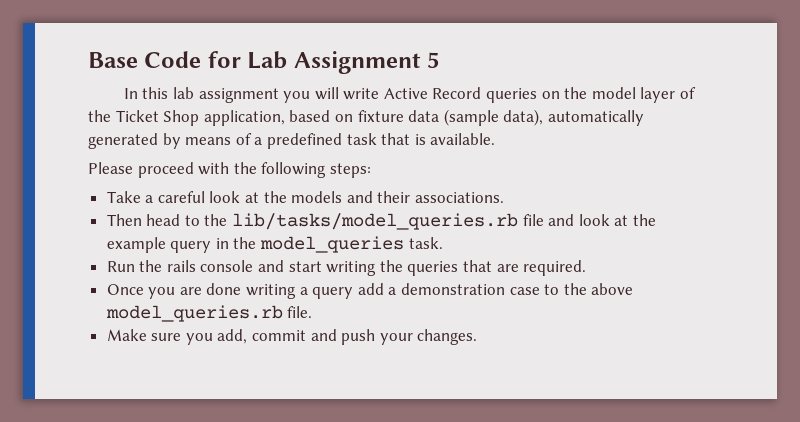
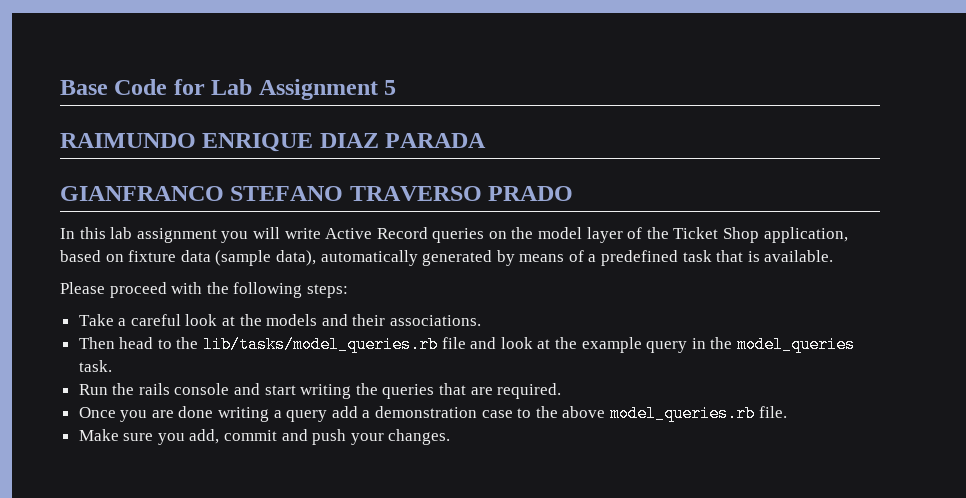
+ RAIMUNDO ENRIQUE DIAZ PARADA
+ GIANFRANCO STEFANO TRAVERSO PRADO

